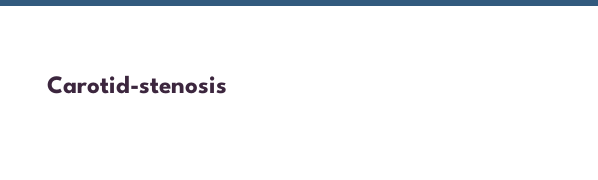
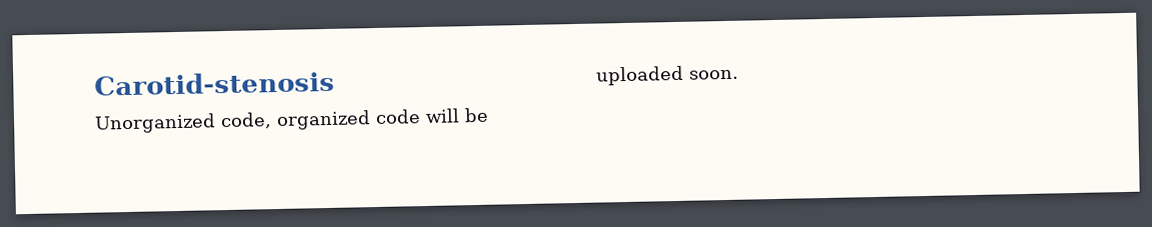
+ Unorganized code, organized code will be uploaded soon.

